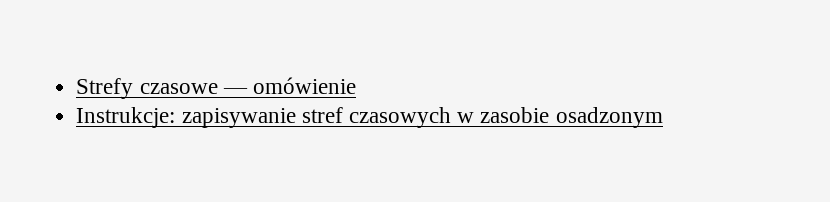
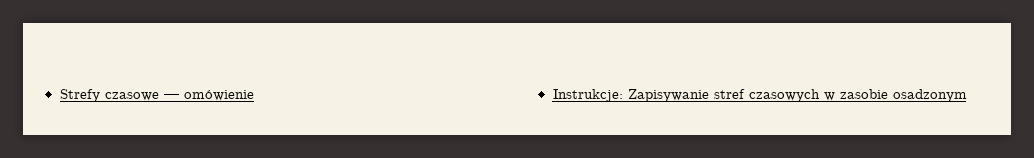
- Instrukcje: zapisywanie stref czasowych w zasobie osadzonym
+ Instrukcje: Zapisywanie stref czasowych w zasobie osadzonym

